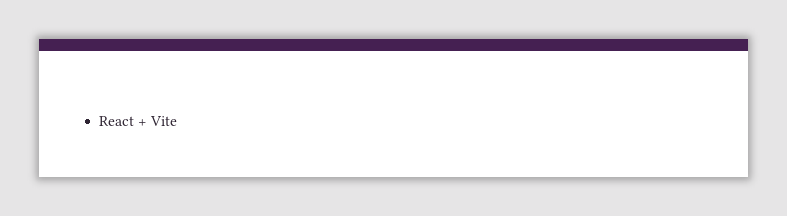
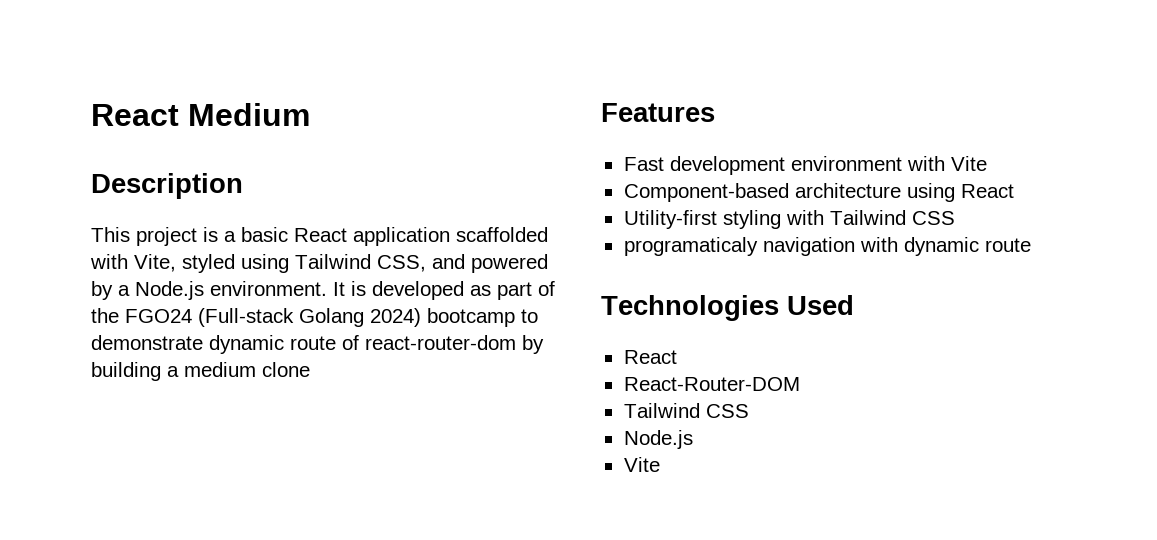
- React + Vite
+ React Medium
+ Description
+ This project is a basic React application scaffolded with Vite, styled using Tailwind CSS, and powered by a Node.js environment. It is developed as part of the FGO24 (Full-stack Golang 2024) bootcamp to demonstrate dynamic route of react-router-dom by building a medium clone
+ Features
+ Fast development environment with Vite
+ Component-based architecture using React
+ Utility-first styling with Tailwind CSS
+ programaticaly navigation with dynamic route
+ Technologies Used
+ React
+ React-Router-DOM
+ Tailwind CSS
+ Node.js
+ Vite

